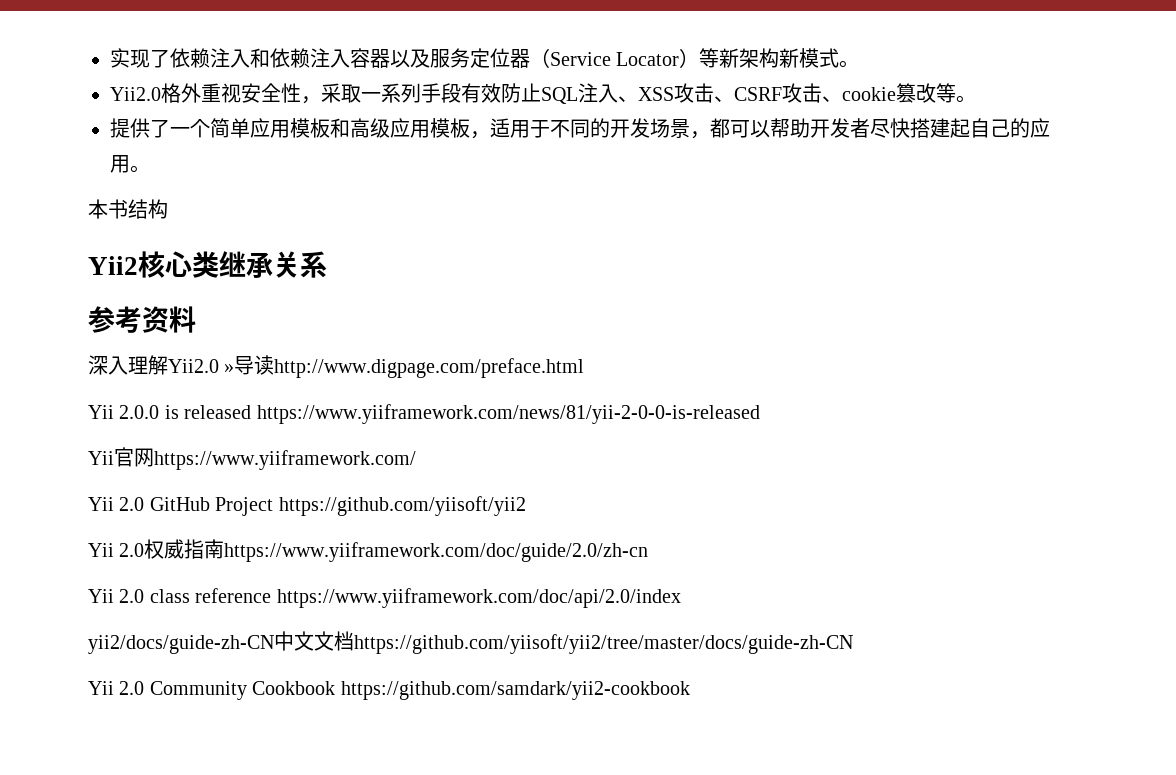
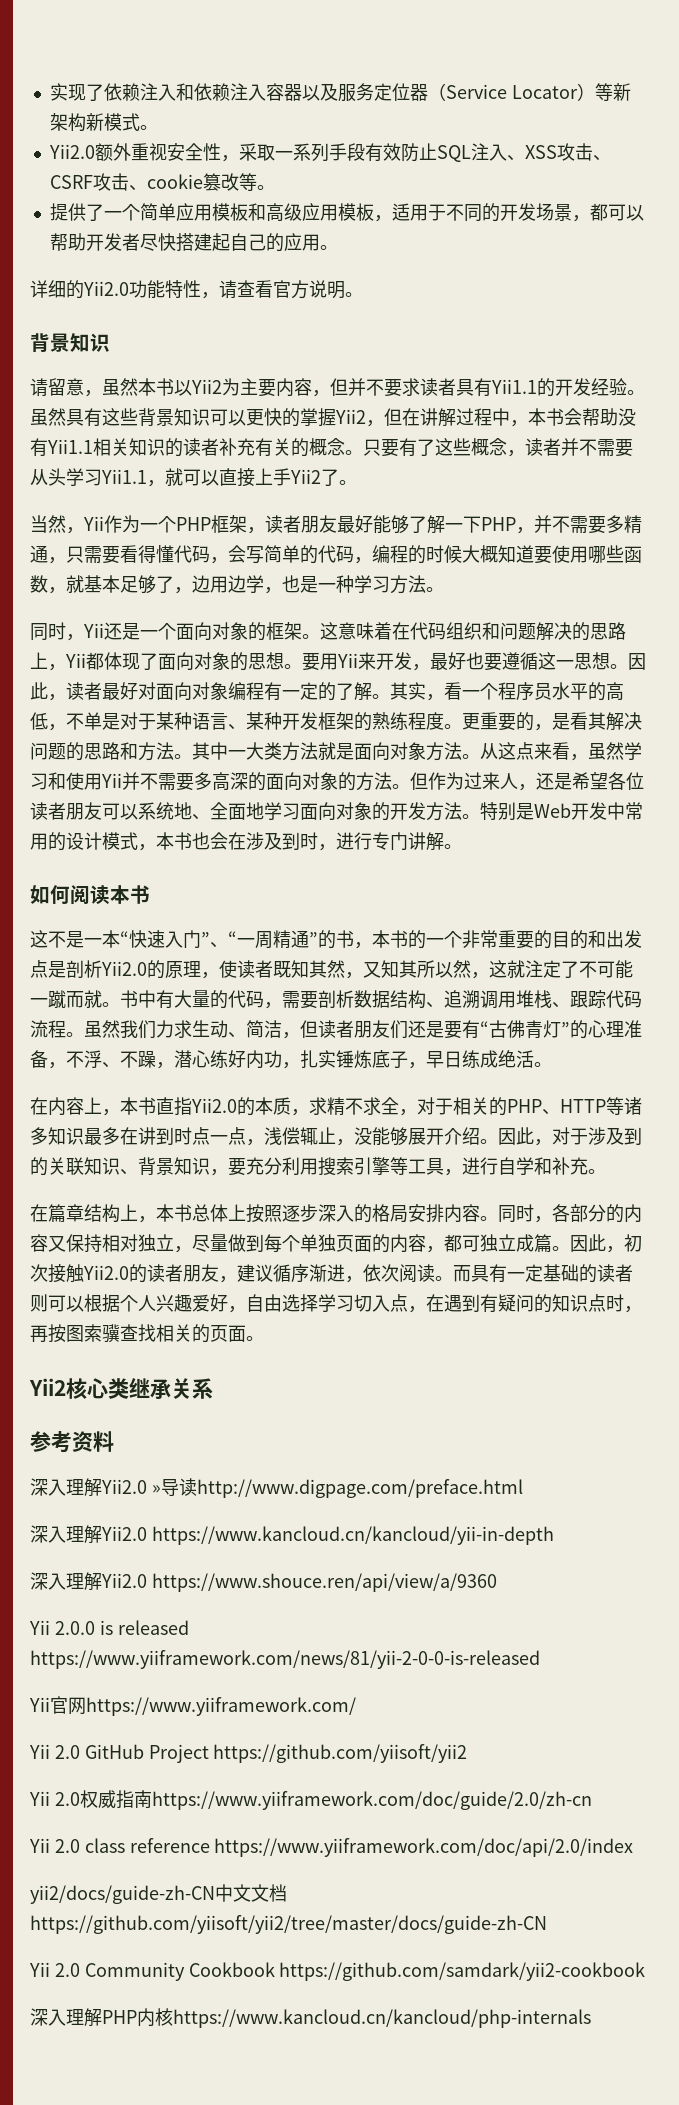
- Yii2.0格外重视安全性，采取一系列手段有效防止SQL注入、XSS攻击、CSRF攻击、cookie篡改等。
+ Yii2.0额外重视安全性，采取一系列手段有效防止SQL注入、XSS攻击、CSRF攻击、cookie篡改等。
- 本书结构
+ 详细的Yii2.0功能特性，请查看官方说明。
+ 背景知识
+ 请留意，虽然本书以Yii2为主要内容，但并不要求读者具有Yii1.1的开发经验。虽然具有这些背景知识可以更快的掌握Yii2，但在讲解过程中，本书会帮助没有Yii1.1相关知识的读者补充有关的概念。只要有了这些概念，读者并不需要从头学习Yii1.1，就可以直接上手Yii2了。
+ 当然，Yii作为一个PHP框架，读者朋友最好能够了解一下PHP，并不需要多精通，只需要看得懂代码，会写简单的代码，编程的时候大概知道要使用哪些函数，就基本足够了，边用边学，也是一种学习方法。
+ 同时，Yii还是一个面向对象的框架。这意味着在代码组织和问题解决的思路上，Yii都体现了面向对象的思想。要用Yii来开发，最好也要遵循这一思想。因此，读者最好对面向对象编程有一定的了解。其实，看一个程序员水平的高低，不单是对于某种语言、某种开发框架的熟练程度。更重要的，是看其解决问题的思路和方法。其中一大类方法就是面向对象方法。从这点来看，虽然学习和使用Yii并不需要多高深的面向对象的方法。但作为过来人，还是希望各位读者朋友可以系统地、全面地学习面向对象的开发方法。特别是Web开发中常用的设计模式，本书也会在涉及到时，进行专门讲解。
+ 如何阅读本书
+ 这不是一本“快速入门”、“一周精通”的书，本书的一个非常重要的目的和出发点是剖析Yii2.0的原理，使读者既知其然，又知其所以然，这就注定了不可能一蹴而就。书中有大量的代码，需要剖析数据结构、追溯调用堆栈、跟踪代码流程。虽然我们力求生动、简洁，但读者朋友们还是要有“古佛青灯”的心理准备，不浮、不躁，潜心练好内功，扎实锤炼底子，早日练成绝活。
+ 在内容上，本书直指Yii2.0的本质，求精不求全，对于相关的PHP、HTTP等诸多知识最多在讲到时点一点，浅偿辄止，没能够展开介绍。因此，对于涉及到的关联知识、背景知识，要充分利用搜索引擎等工具，进行自学和补充。
+ 在篇章结构上，本书总体上按照逐步深入的格局安排内容。同时，各部分的内容又保持相对独立，尽量做到每个单独页面的内容，都可独立成篇。因此，初次接触Yii2.0的读者朋友，建议循序渐进，依次阅读。而具有一定基础的读者则可以根据个人兴趣爱好，自由选择学习切入点，在遇到有疑问的知识点时，再按图索骥查找相关的页面。
+ 深入理解Yii2.0 https://www.kancloud.cn/kancloud/yii-in-depth
+ 深入理解Yii2.0 https://www.shouce.ren/api/view/a/9360
+ 深入理解PHP内核https://www.kancloud.cn/kancloud/php-internals

